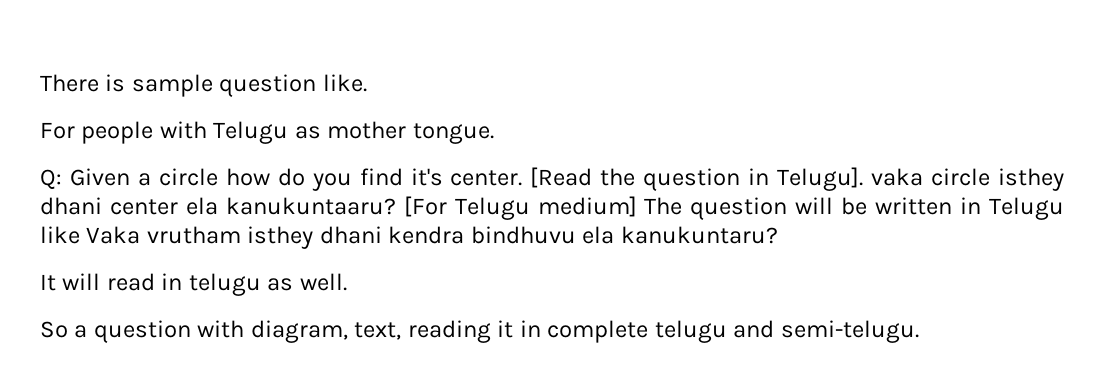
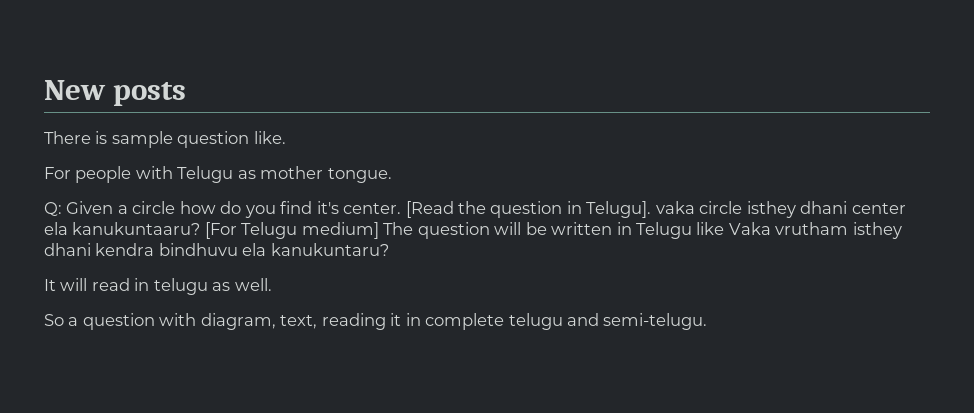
+ New posts

